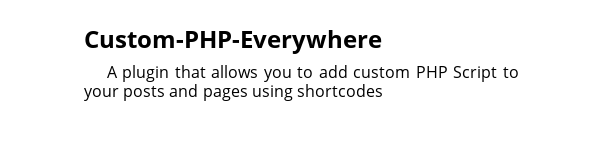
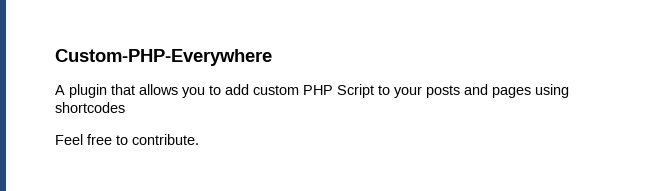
+ Feel free to contribute.

